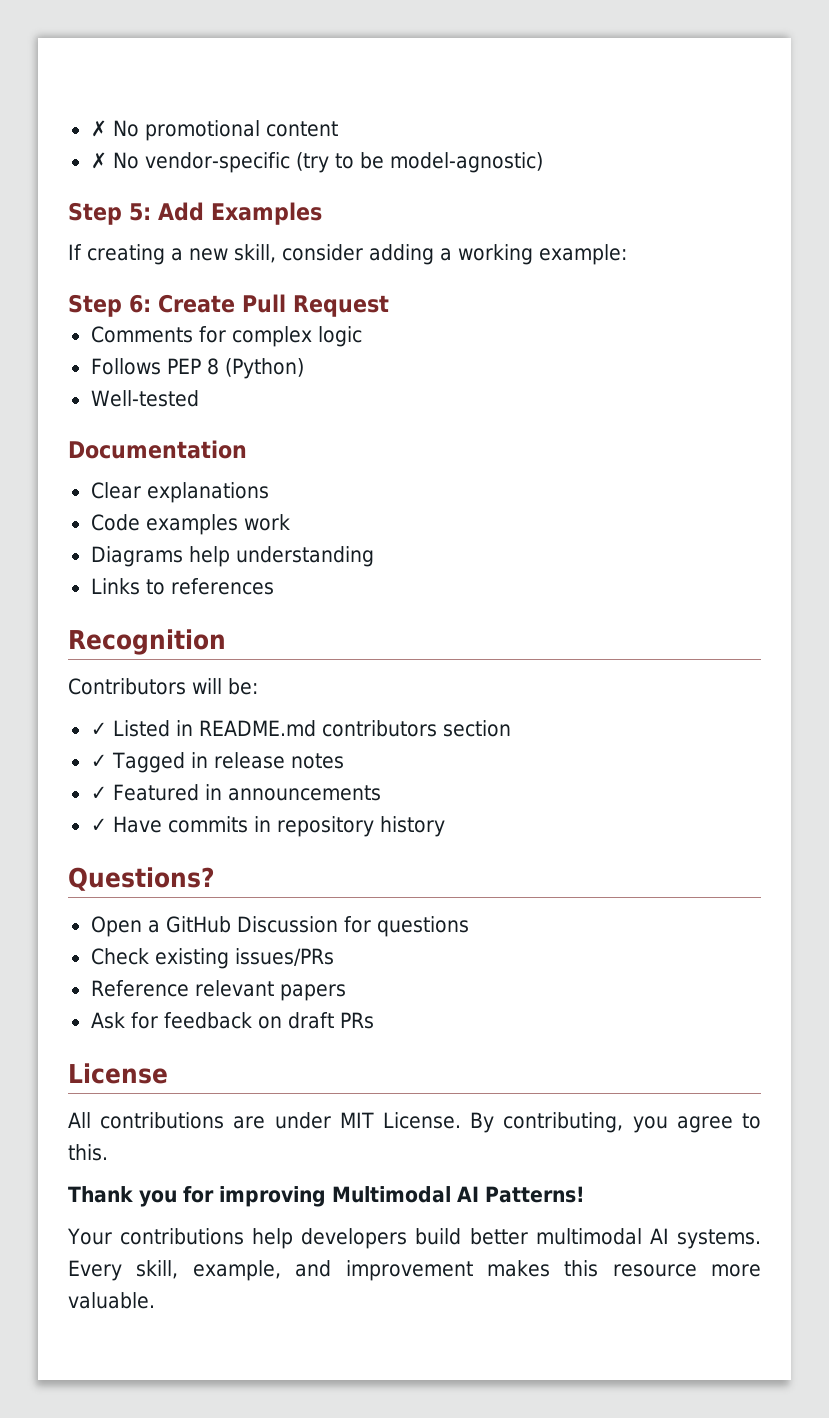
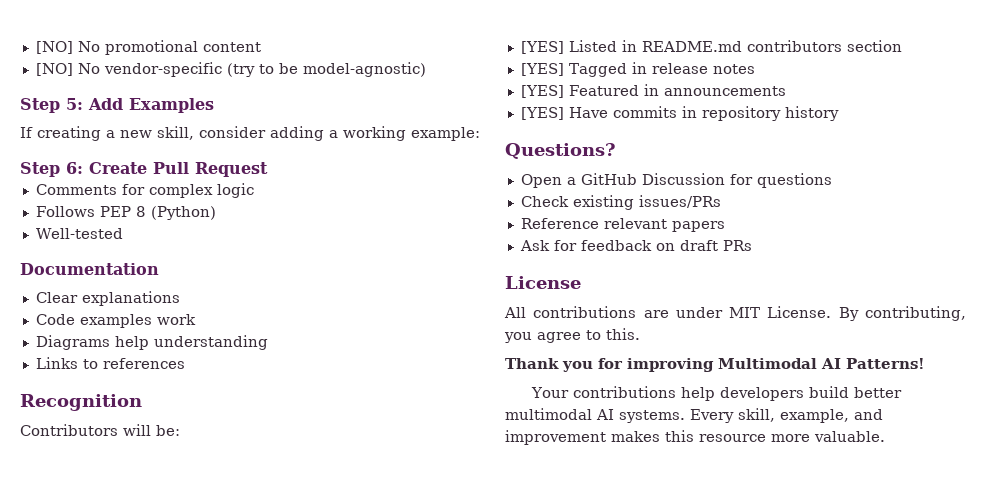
- ✗ No promotional content
+ [NO] No promotional content
- ✗ No vendor-specific (try to be model-agnostic)
+ [NO] No vendor-specific (try to be model-agnostic)
- ✓ Listed in README.md contributors section
+ [YES] Listed in README.md contributors section
- ✓ Tagged in release notes
+ [YES] Tagged in release notes
- ✓ Featured in announcements
+ [YES] Featured in announcements
- ✓ Have commits in repository history
+ [YES] Have commits in repository history

